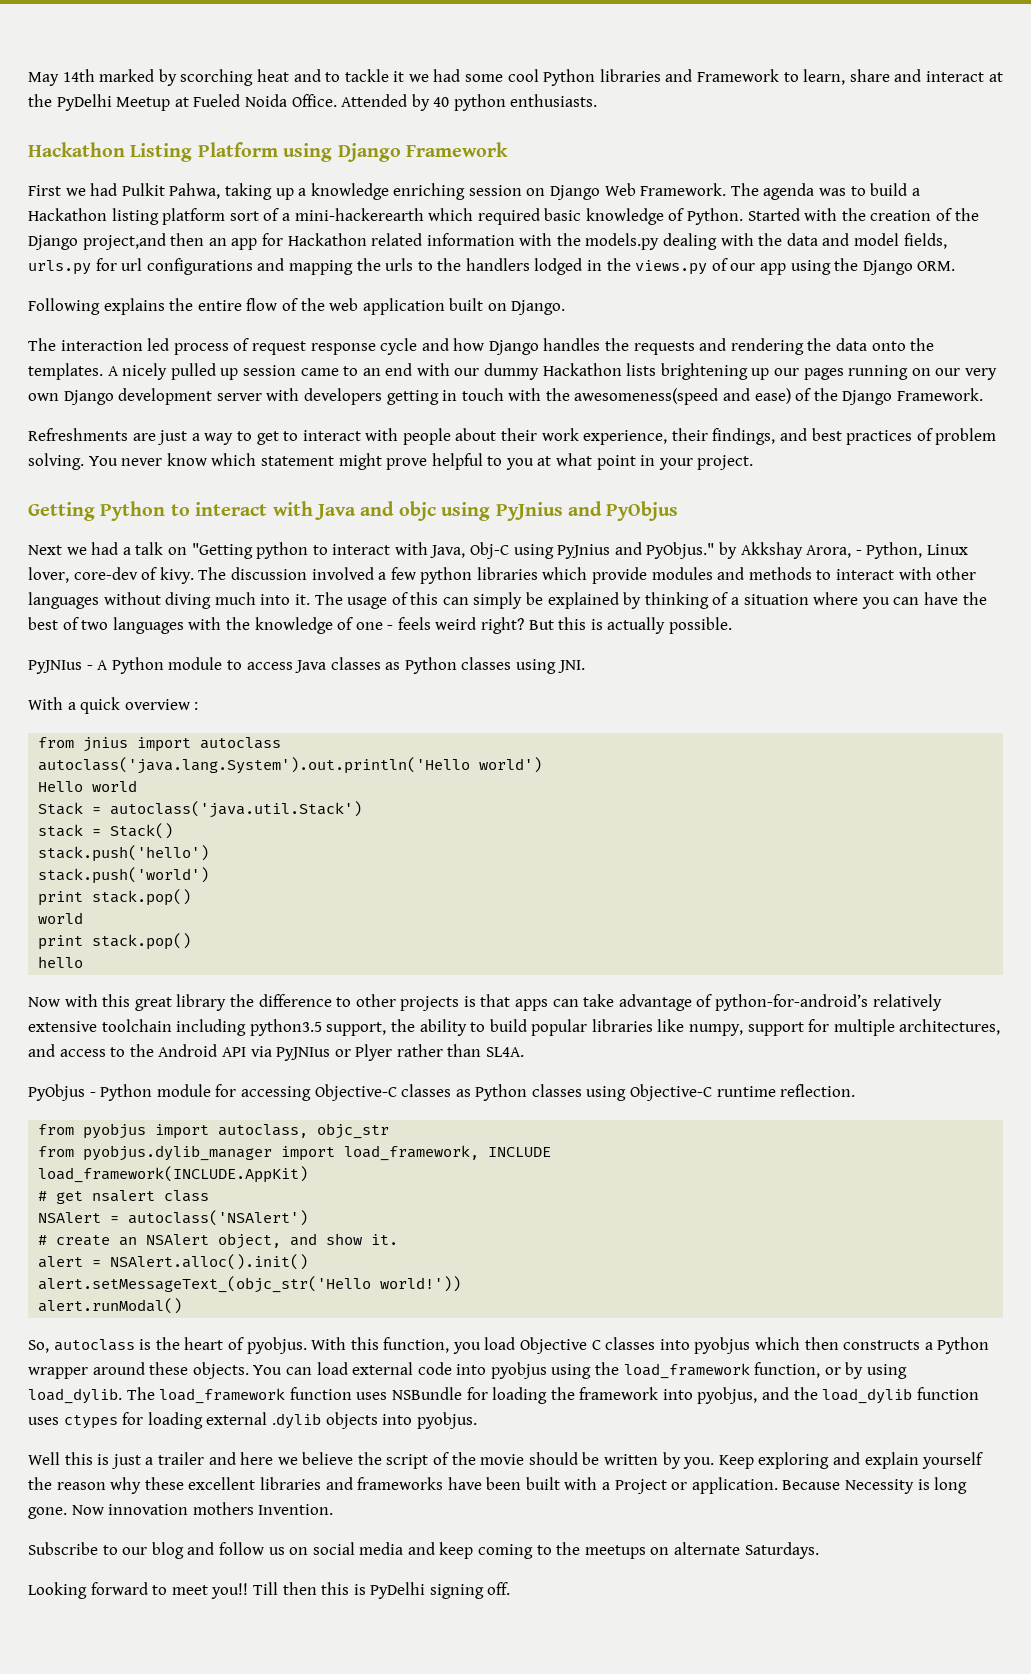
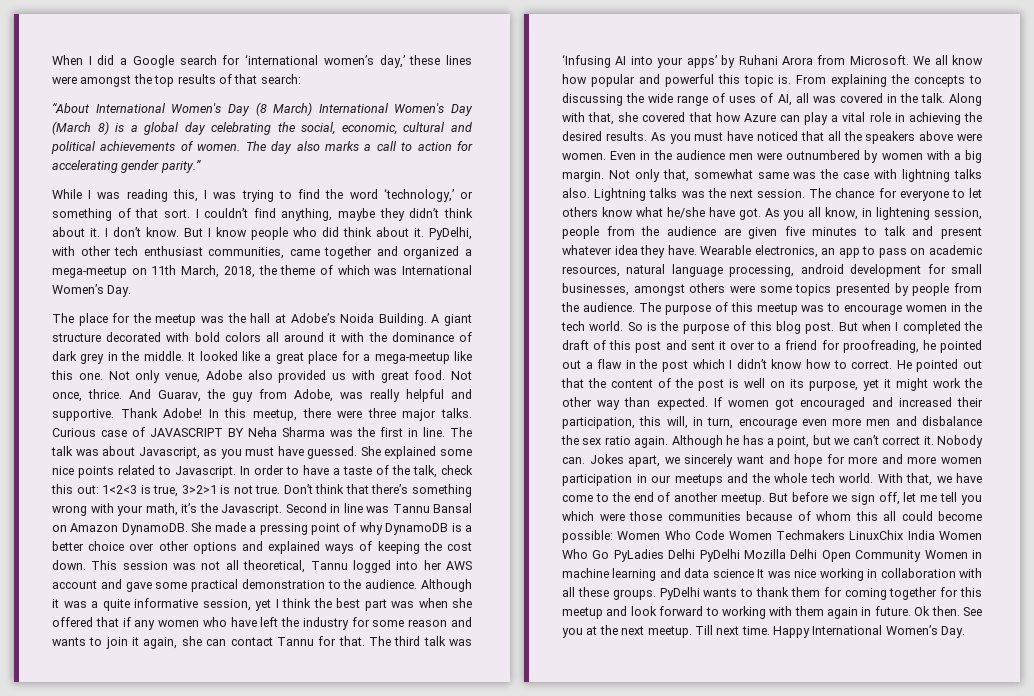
- May 14th marked by scorching heat and to tackle it we had some cool Python libraries and Framework to learn, share and interact at the PyDelhi Meetup at Fueled Noida Office. Attended by 40 python enthusiasts.
- Hackathon Listing Platform using Django Framework
- First we had Pulkit Pahwa, taking up a knowledge enriching session on Django Web Framework. The agenda was to build a Hackathon listing platform sort of a mini-hackerearth which required basic knowledge of Python. Started with the creation of the Django project,and then an app for Hackathon related information with the models.py dealing with the data and model fields, urls.py for url configurations and mapping the urls to the handlers lodged in the views.py of our app using the Django ORM.
- Following explains the entire flow of the web application built on Django.
- The interaction led process of request response cycle and how Django handles the requests and rendering the data onto the templates. A nicely pulled up session came to an end with our dummy Hackathon lists brightening up our pages running on our very own Django development server with developers getting in touch with the awesomeness(speed and ease) of the Django Framework.
- Refreshments are just a way to get to interact with people about their work experience, their findings, and best practices of problem solving. You never know which statement might prove helpful to you at what point in your project.
- Getting Python to interact with Java and objc using PyJnius and PyObjus
- Next we had a talk on "Getting python to interact with Java, Obj-C using PyJnius and PyObjus." by Akkshay Arora, - Python, Linux lover, core-dev of kivy. The discussion involved a few python libraries which provide modules and methods to interact with other languages without diving much into it. The usage of this can simply be explained by thinking of a situation where you can have the best of two languages with the knowledge of one - feels weird right? But this is actually possible.
- PyJNIus - A Python module to access Java classes as Python classes using JNI.
- With a quick overview :
- from jnius import autoclass
- autoclass('java.lang.System').out.println('Hello world')
- Hello world
- Stack = autoclass('java.util.Stack')
- stack = Stack()
- stack.push('hello')
- stack.push('world')
- print stack.pop()
- world
- print stack.pop()
- hello
- Now with this great library the difference to other projects is that apps can take advantage of python-for-android’s relatively extensive toolchain including python3.5 support, the ability to build popular libraries like numpy, support for multiple architectures, and access to the Android API via PyJNIus or Plyer rather than SL4A.
- PyObjus - Python module for accessing Objective-C classes as Python classes using Objective-C runtime reflection.
- from pyobjus import autoclass, objc_str
- from pyobjus.dylib_manager import load_framework, INCLUDE
- load_framework(INCLUDE.AppKit)
- # get nsalert class
- NSAlert = autoclass('NSAlert')
- # create an NSAlert object, and show it.
- alert = NSAlert.alloc().init()
- alert.setMessageText_(objc_str('Hello world!'))
- alert.runModal()
- So, autoclass is the heart of pyobjus. With this function, you load Objective C classes into pyobjus which then constructs a Python wrapper around these objects. You can load external code into pyobjus using the load_framework function, or by using load_dylib. The load_framework function uses NSBundle for loading the framework into pyobjus, and the load_dylib function uses ctypes for loading external .dylib objects into pyobjus.
- Well this is just a trailer and here we believe the script of the movie should be written by you. Keep exploring and explain yourself the reason why these excellent libraries and frameworks have been built with a Project or application. Because Necessity is long gone. Now innovation mothers Invention.
- Subscribe to our blog and follow us on social media and keep coming to the meetups on alternate Saturdays.
- Looking forward to meet you!! Till then this is PyDelhi signing off.
+ When I did a Google search for ‘international women’s day,’ these lines were amongst the top results of that search:
+ “About International Women's Day (8 March) International Women's Day (March 8) is a global day celebrating the social, economic, cultural and political achievements of women. The day also marks a call to action for accelerating gender parity.”
+ While I was reading this, I was trying to find the word ‘technology,’ or something of that sort. I couldn’t find anything, maybe they didn’t think about it. I don’t know. But I know people who did think about it. PyDelhi, with other tech enthusiast communities, came together and organized a mega-meetup on 11th March, 2018, the theme of which was International Women’s Day.
+ The place for the meetup was the hall at Adobe’s Noida Building. A giant structure decorated with bold colors all around it with the dominance of dark grey in the middle. It looked like a great place for a mega-meetup like this one. Not only venue, Adobe also provided us with great food. Not once, thrice. And Guarav, the guy from Adobe, was really helpful and supportive. Thank Adobe! In this meetup, there were three major talks. Curious case of JAVASCRIPT BY Neha Sharma was the first in line. The talk was about Javascript, as you must have guessed. She explained some nice points related to Javascript. In order to have a taste of the talk, check this out: 1<2<3 is true, 3>2>1 is not true. Don’t think that there’s something wrong with your math, it’s the Javascript. Second in line was Tannu Bansal on Amazon DynamoDB. She made a pressing point of why DynamoDB is a better choice over other options and explained ways of keeping the cost down. This session was not all theoretical, Tannu logged into her AWS account and gave some practical demonstration to the audience. Although it was a quite informative session, yet I think the best part was when she offered that if any women who have left the industry for some reason and wants to join it again, she can contact Tannu for that. The third talk was ‘Infusing AI into your apps’ by Ruhani Arora from Microsoft. We all know how popular and powerful this topic is. From explaining the concepts to discussing the wide range of uses of AI, all was covered in the talk. Along with that, she covered that how Azure can play a vital role in achieving the desired results. As you must have noticed that all the speakers above were women. Even in the audience men were outnumbered by women with a big margin. Not only that, somewhat same was the case with lightning talks also. Lightning talks was the next session. The chance for everyone to let others know what he/she have got. As you all know, in lightening session, people from the audience are given five minutes to talk and present whatever idea they have. Wearable electronics, an app to pass on academic resources, natural language processing, android development for small businesses, amongst others were some topics presented by people from the audience. The purpose of this meetup was to encourage women in the tech world. So is the purpose of this blog post. But when I completed the draft of this post and sent it over to a friend for proofreading, he pointed out a flaw in the post which I didn’t know how to correct. He pointed out that the content of the post is well on its purpose, yet it might work the other way than expected. If women got encouraged and increased their participation, this will, in turn, encourage even more men and disbalance the sex ratio again. Although he has a point, but we can’t correct it. Nobody can. Jokes apart, we sincerely want and hope for more and more women participation in our meetups and the whole tech world. With that, we have come to the end of another meetup. But before we sign off, let me tell you which were those communities because of whom this all could become possible: Women Who Code Women Techmakers LinuxChix India Women Who Go PyLadies Delhi PyDelhi Mozilla Delhi Open Community Women in machine learning and data science It was nice working in collaboration with all these groups. PyDelhi wants to thank them for coming together for this meetup and look forward to working with them again in future. Ok then. See you at the next meetup. Till next time. Happy International Women’s Day.

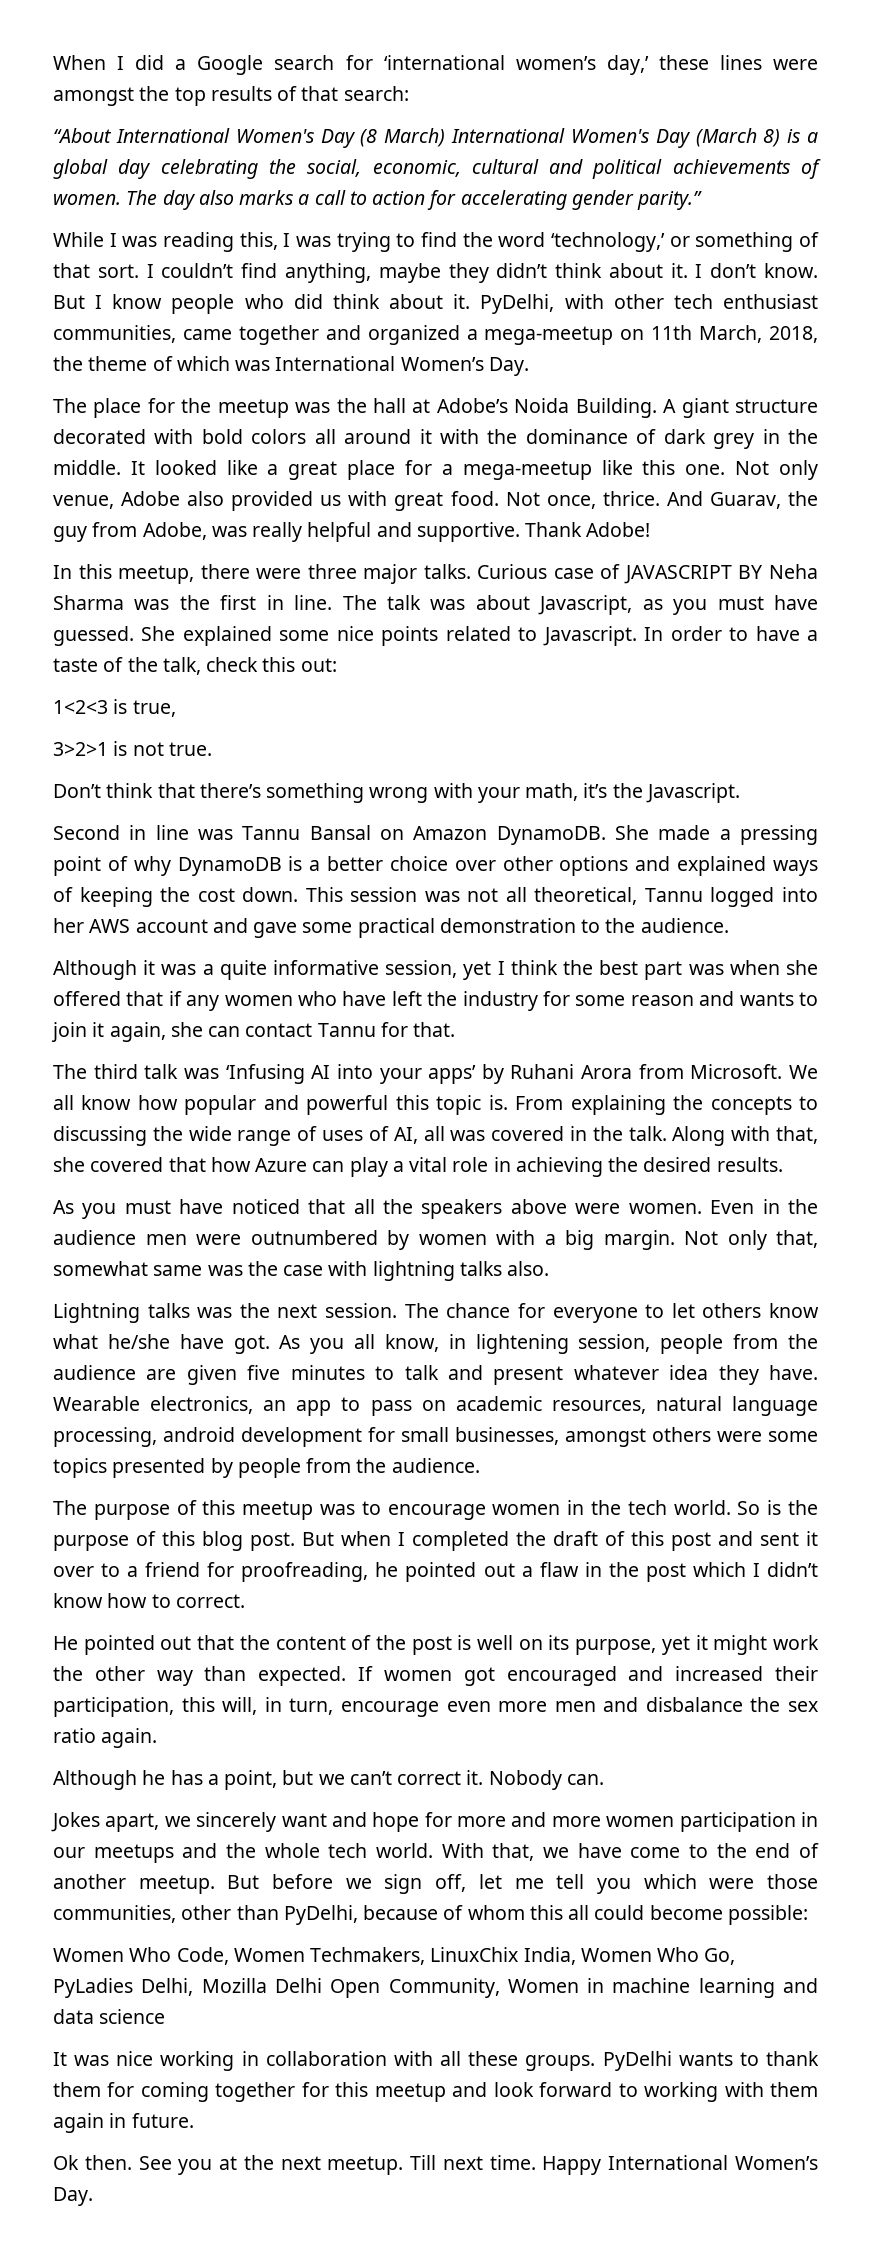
- Thank Adobe! In this meetup, there were three major talks.
+ Thank Adobe!
+ In this meetup, there were three major talks.
- In order to have a taste of the talk, check this out: 1<2<3 is true, 3>2>1 is not true. Don’t think that there’s something wrong with your math, it’s the Javascript. Second in line was Tannu Bansal on Amazon DynamoDB.
+ In order to have a taste of the talk, check this out:
+ 1<2<3 is true,
+ 3>2>1 is not true.
+ Don’t think that there’s something wrong with your math, it’s the Javascript.
+ Second in line was Tannu Bansal on Amazon DynamoDB.
- This session was not all theoretical, Tannu logged into her AWS account and gave some practical demonstration to the audience. Although it was a quite informative session, yet I think the best part was when she offered that if any women who have left the industry for some reason and wants to join it again, she can contact Tannu for that. The third talk was ‘Infusing AI into your apps’ by Ruhani Arora from Microsoft.
+ This session was not all theoretical, Tannu logged into her AWS account and gave some practical demonstration to the audience.
+ Although it was a quite informative session, yet I think the best part was when she offered that if any women who have left the industry for some reason and wants to join it again, she can contact Tannu for that.
+ The third talk was ‘Infusing AI into your apps’ by Ruhani Arora from Microsoft.
- Along with that, she covered that how Azure can play a vital role in achieving the desired results. As you must have noticed that all the speakers above were women.
+ Along with that, she covered that how Azure can play a vital role in achieving the desired results.
+ As you must have noticed that all the speakers above were women.
- Not only that, somewhat same was the case with lightning talks also. Lightning talks was the next session.
+ Not only that, somewhat same was the case with lightning talks also.
+ Lightning talks was the next session.
- Wearable electronics, an app to pass on academic resources, natural language processing, android development for small businesses, amongst others were some topics presented by people from the audience. The purpose of this meetup was to encourage women in the tech world.
+ Wearable electronics, an app to pass on academic resources, natural language processing, android development for small businesses, amongst others were some topics presented by people from the audience.
+ The purpose of this meetup was to encourage women in the tech world.
- But when I completed the draft of this post and sent it over to a friend for proofreading, he pointed out a flaw in the post which I didn’t know how to correct. He pointed out that the content of the post is well on its purpose, yet it might work the other way than expected.
+ But when I completed the draft of this post and sent it over to a friend for proofreading, he pointed out a flaw in the post which I didn’t know how to correct.
+ He pointed out that the content of the post is well on its purpose, yet it might work the other way than expected.
- If women got encouraged and increased their participation, this will, in turn, encourage even more men and disbalance the sex ratio again. Although he has a point, but we can’t correct it.
+ If women got encouraged and increased their participation, this will, in turn, encourage even more men and disbalance the sex ratio again.
+ Although he has a point, but we can’t correct it.
- Nobody can. Jokes apart, we sincerely want and hope for more and more women participation in our meetups and the whole tech world.
+ Nobody can.
+ Jokes apart, we sincerely want and hope for more and more women participation in our meetups and the whole tech world.
- But before we sign off, let me tell you which were those communities because of whom this all could become possible: Women Who Code Women Techmakers LinuxChix India Women Who Go PyLadies Delhi PyDelhi Mozilla Delhi Open Community Women in machine learning and data science It was nice working in collaboration with all these groups.
+ But before we sign off, let me tell you which were those communities, other than PyDelhi, because of whom this all could become possible:
+ Women Who Code, Women Techmakers, LinuxChix India, Women Who Go, PyLadies Delhi, Mozilla Delhi Open Community, Women in machine learning and data science
+ It was nice working in collaboration with all these groups.
- PyDelhi wants to thank them for coming together for this meetup and look forward to working with them again in future. Ok then.
+ PyDelhi wants to thank them for coming together for this meetup and look forward to working with them again in future.
+ Ok then.

